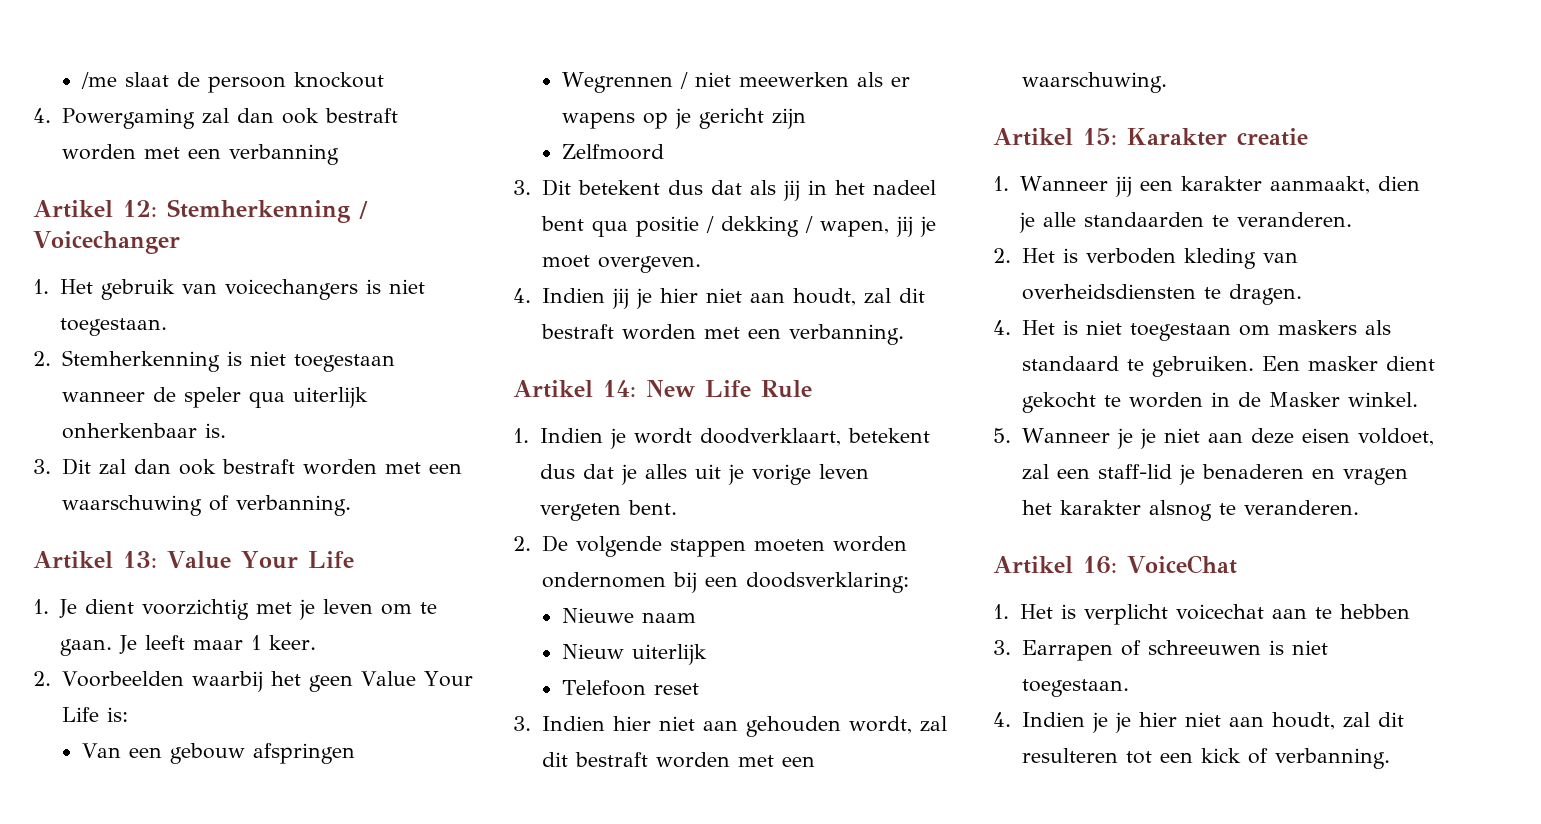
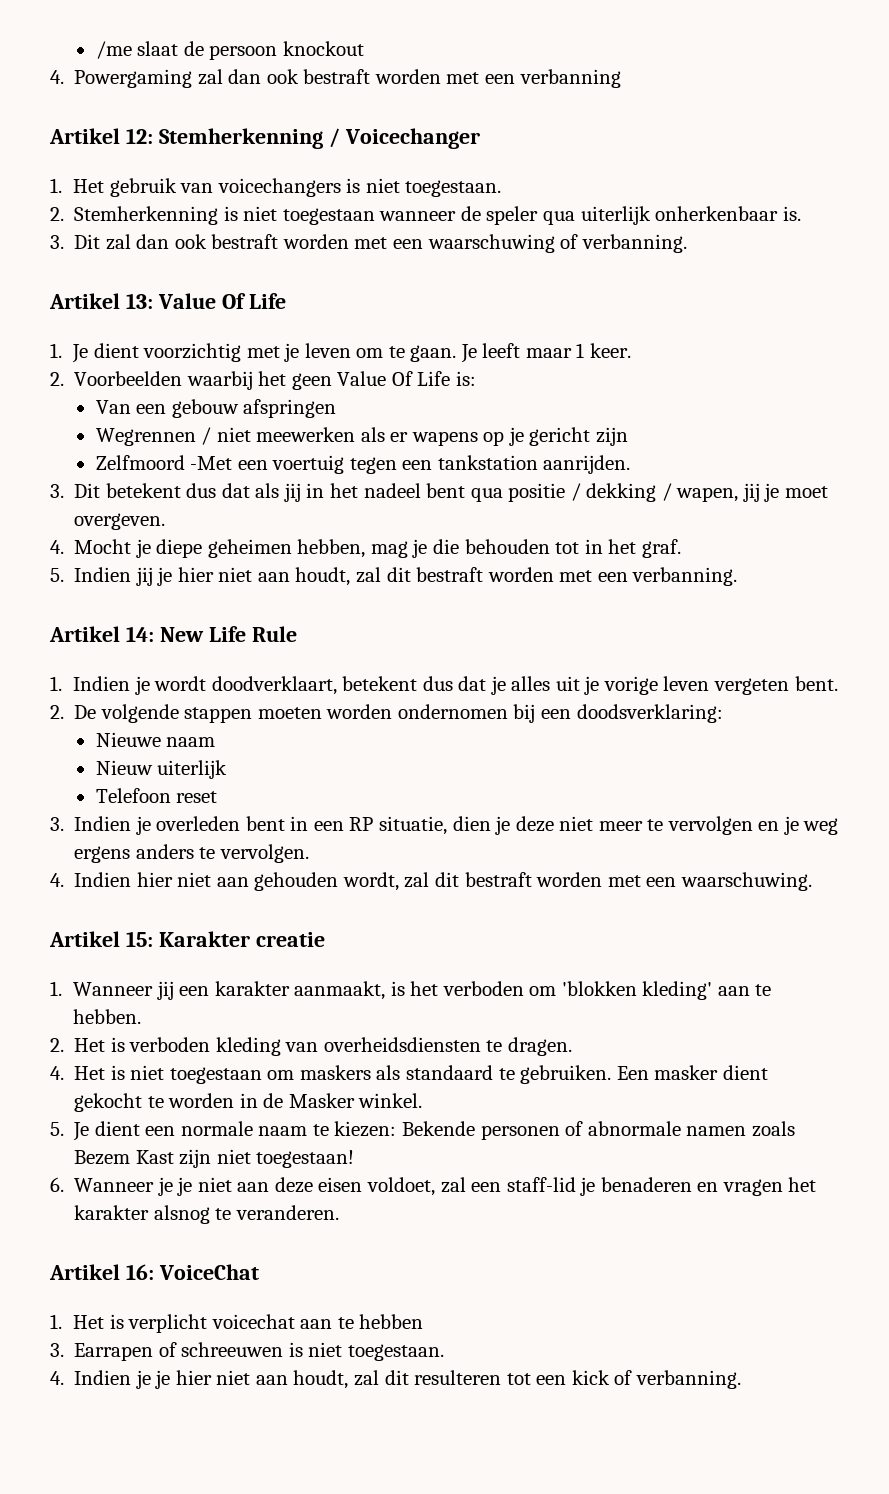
- Artikel 13: Value Your Life
+ Artikel 13: Value Of Life
- 2. Voorbeelden waarbij het geen Value Your Life is:
+ 2. Voorbeelden waarbij het geen Value Of Life is:
- Zelfmoord
+ Zelfmoord -Met een voertuig tegen een tankstation aanrijden.
- 4. Indien jij je hier niet aan houdt, zal dit bestraft worden met een verbanning.
+ 4. Mocht je diepe geheimen hebben, mag je die behouden tot in het graf.
+ 5. Indien jij je hier niet aan houdt, zal dit bestraft worden met een verbanning.
- 3. Indien hier niet aan gehouden wordt, zal dit bestraft worden met een waarschuwing.
+ 3. Indien je overleden bent in een RP situatie, dien je deze niet meer te vervolgen en je weg ergens anders te vervolgen.
+ 4. Indien hier niet aan gehouden wordt, zal dit bestraft worden met een waarschuwing.
- 1. Wanneer jij een karakter aanmaakt, dien je alle standaarden te veranderen.
+ 1. Wanneer jij een karakter aanmaakt, is het verboden om 'blokken kleding' aan te hebben.
- 5. Wanneer je je niet aan deze eisen voldoet, zal een staff-lid je benaderen en vragen het karakter alsnog te veranderen.
+ 5. Je dient een normale naam te kiezen: Bekende personen of abnormale namen zoals Bezem Kast zijn niet toegestaan!
+ 6. Wanneer je je niet aan deze eisen voldoet, zal een staff-lid je benaderen en vragen het karakter alsnog te veranderen.

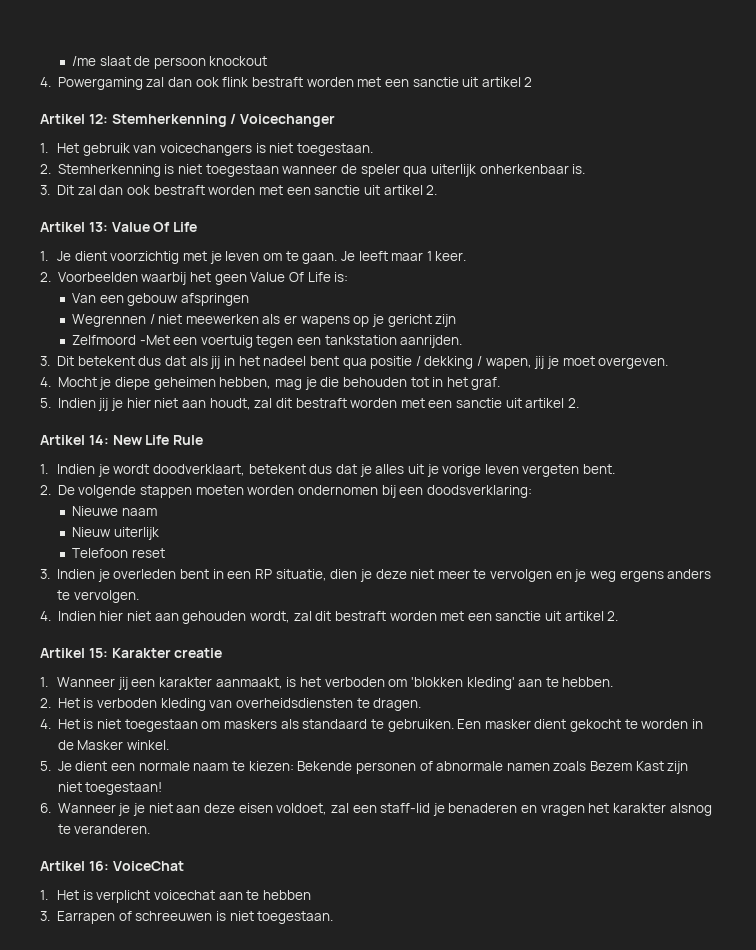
- 4. Powergaming zal dan ook bestraft worden met een verbanning
+ 4. Powergaming zal dan ook flink bestraft worden met een sanctie uit artikel 2
- 3. Dit zal dan ook bestraft worden met een waarschuwing of verbanning.
+ 3. Dit zal dan ook bestraft worden met een sanctie uit artikel 2.
- 5. Indien jij je hier niet aan houdt, zal dit bestraft worden met een verbanning.
+ 5. Indien jij je hier niet aan houdt, zal dit bestraft worden met een sanctie uit artikel 2.
- 4. Indien hier niet aan gehouden wordt, zal dit bestraft worden met een waarschuwing.
+ 4. Indien hier niet aan gehouden wordt, zal dit bestraft worden met een sanctie uit artikel 2.
- 4. Indien je je hier niet aan houdt, zal dit resulteren tot een kick of verbanning.

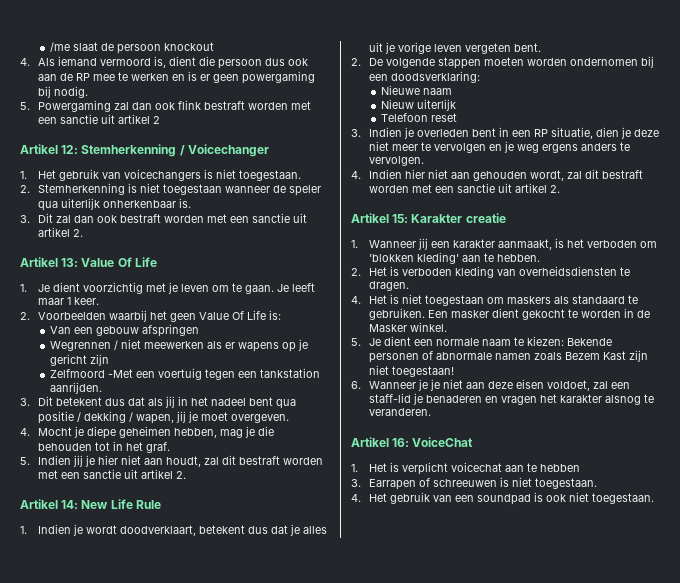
- 4. Powergaming zal dan ook flink bestraft worden met een sanctie uit artikel 2
+ 4. Als iemand vermoord is, dient die persoon dus ook aan de RP mee te werken en is er geen powergaming bij nodig.
+ 5. Powergaming zal dan ook flink bestraft worden met een sanctie uit artikel 2
+ 4. Het gebruik van een soundpad is ook niet toegestaan.

